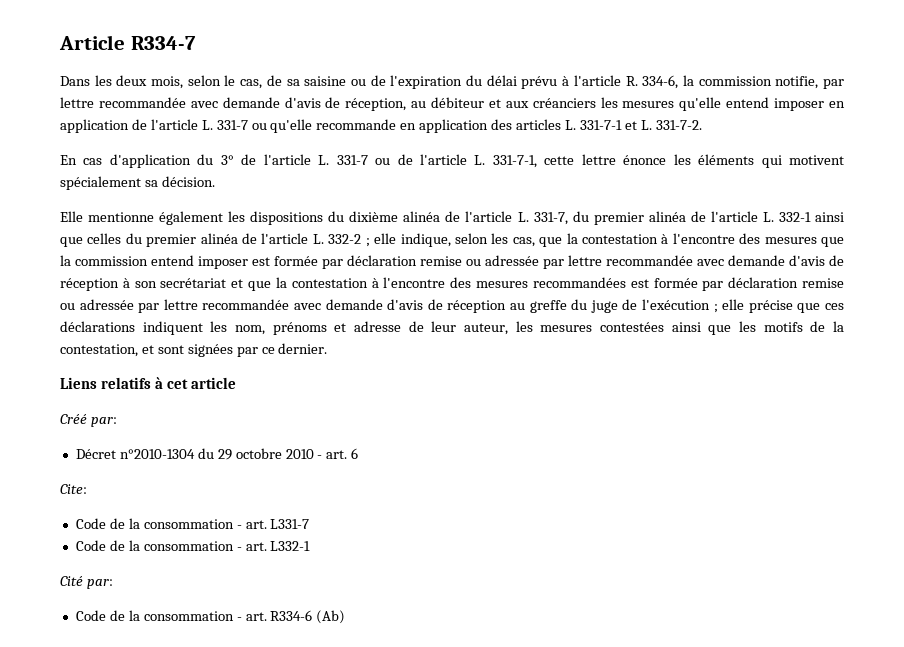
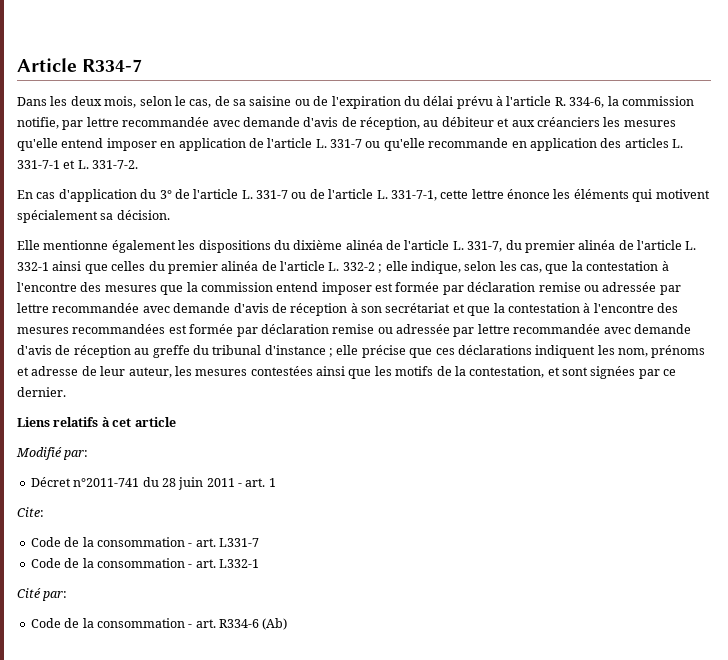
- elle indique, selon les cas, que la contestation à l'encontre des mesures que la commission entend imposer est formée par déclaration remise ou adressée par lettre recommandée avec demande d'avis de réception à son secrétariat et que la contestation à l'encontre des mesures recommandées est formée par déclaration remise ou adressée par lettre recommandée avec demande d'avis de réception au greffe du juge de l'exécution ;
+ elle indique, selon les cas, que la contestation à l'encontre des mesures que la commission entend imposer est formée par déclaration remise ou adressée par lettre recommandée avec demande d'avis de réception à son secrétariat et que la contestation à l'encontre des mesures recommandées est formée par déclaration remise ou adressée par lettre recommandée avec demande d'avis de réception au greffe du tribunal d'instance ;
- Créé par:
+ Modifié par:
- Décret n°2010-1304 du 29 octobre 2010 - art. 6
+ Décret n°2011-741 du 28 juin 2011 - art. 1

